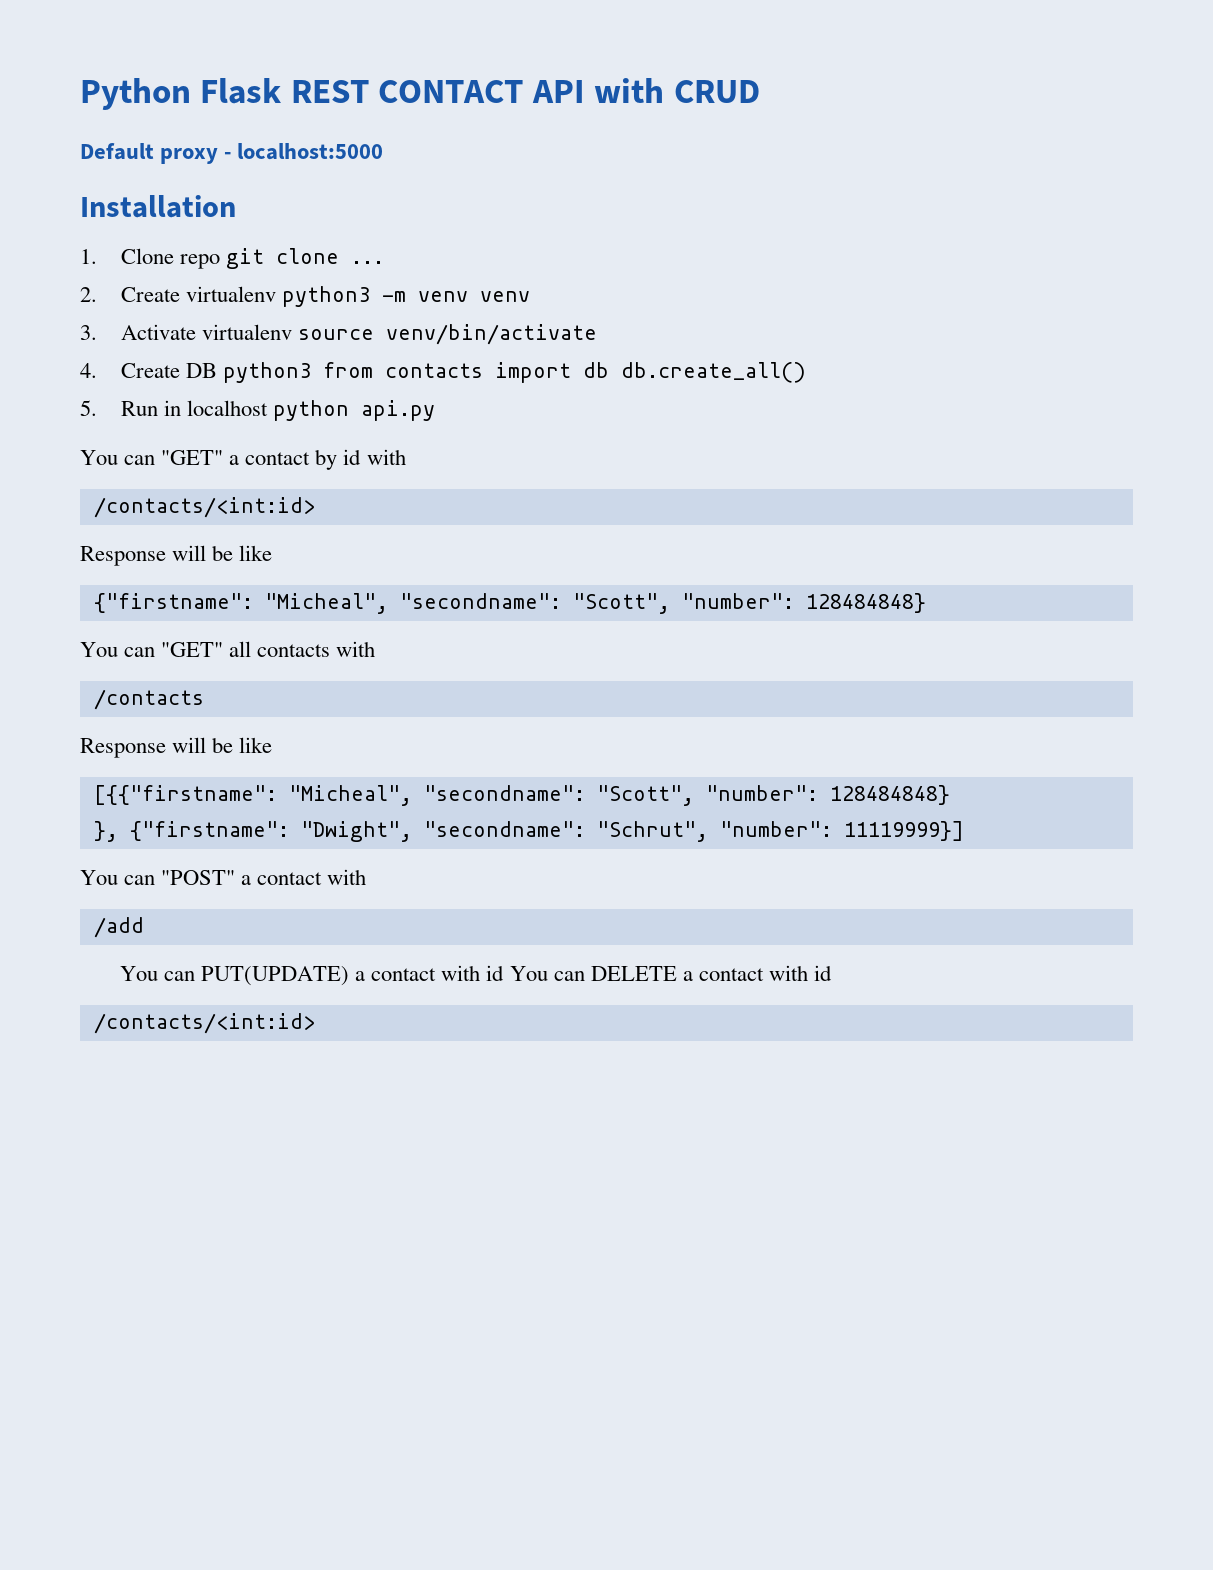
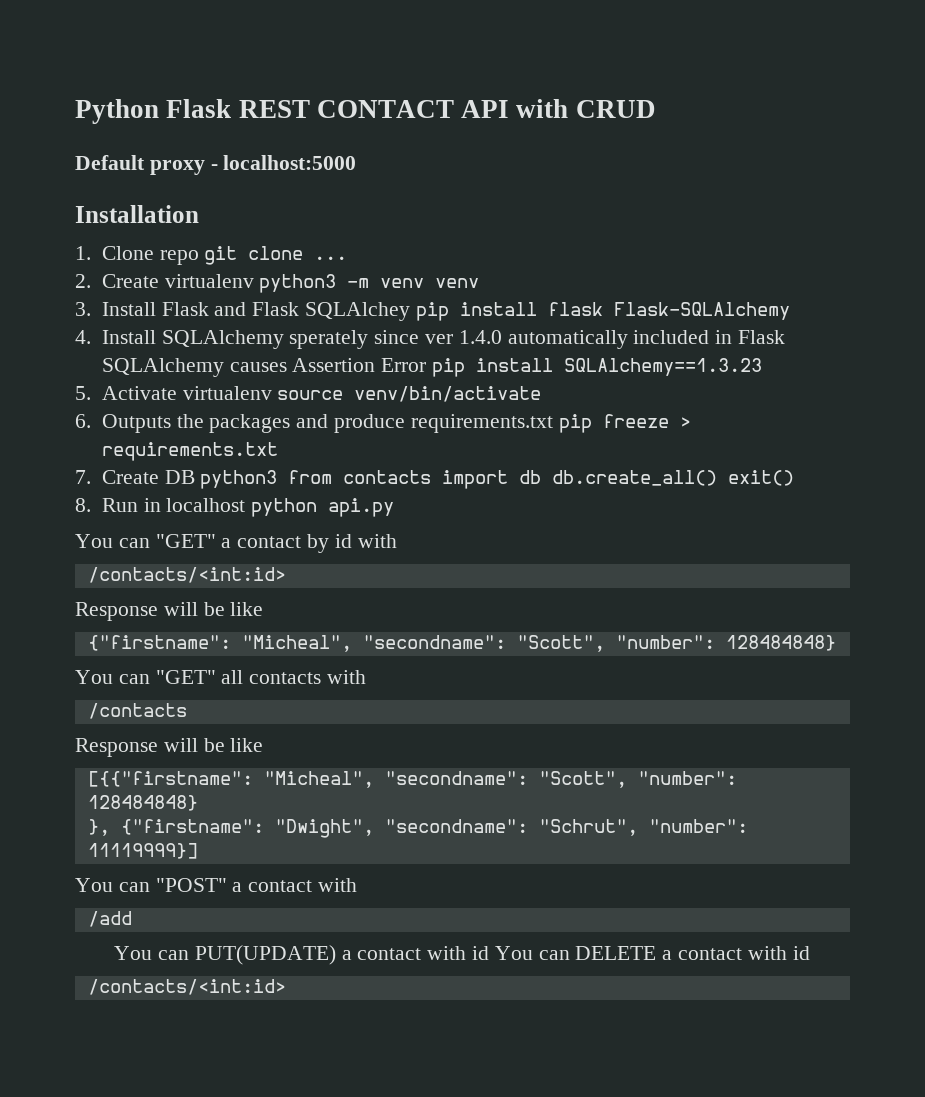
- 3. Activate virtualenv source venv/bin/activate
- 4. Create DB python3 from contacts import db db.create_all()
- 5. Run in localhost python api.py
+ 3. Install Flask and Flask SQLAlchey pip install flask Flask-SQLAlchemy
+ 4. Install SQLAlchemy sperately since ver 1.4.0 automatically included in Flask SQLAlchemy causes Assertion Error pip install SQLAlchemy==1.3.23
+ 5. Activate virtualenv source venv/bin/activate
+ 6. Outputs the packages and produce requirements.txt pip freeze > requirements.txt
+ 7. Create DB python3 from contacts import db db.create_all() exit()
+ 8. Run in localhost python api.py

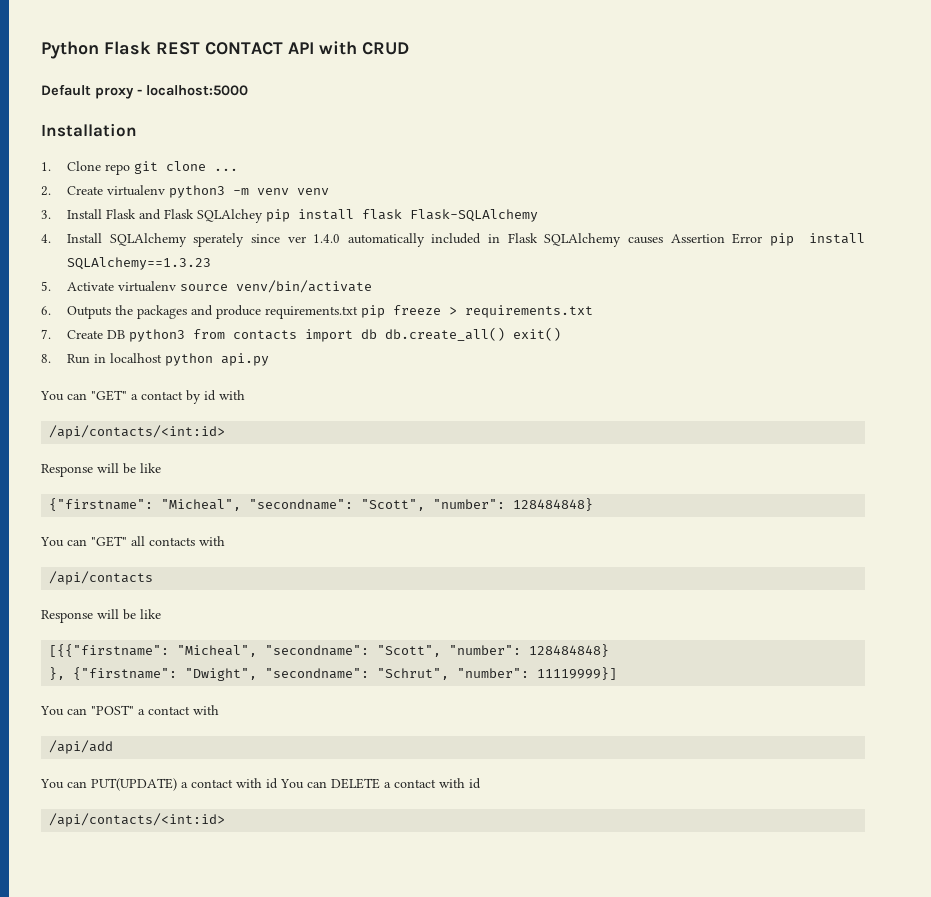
  You can "GET" a contact by id with
- /contacts/<int:id>
+ /api/contacts/<int:id>
- /contacts
+ /api/contacts
- /add
+ /api/add
  You can PUT(UPDATE) a contact with id You can DELETE a contact with id
- /contacts/<int:id>
+ /api/contacts/<int:id>

